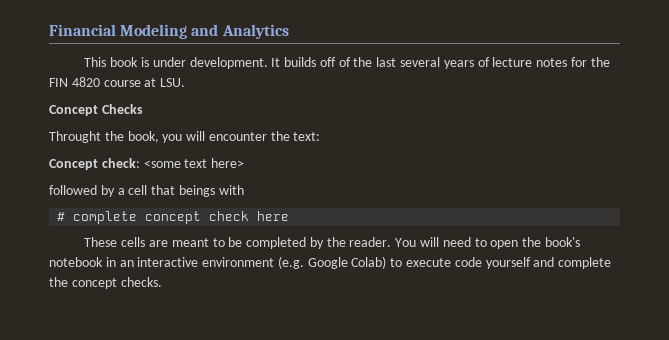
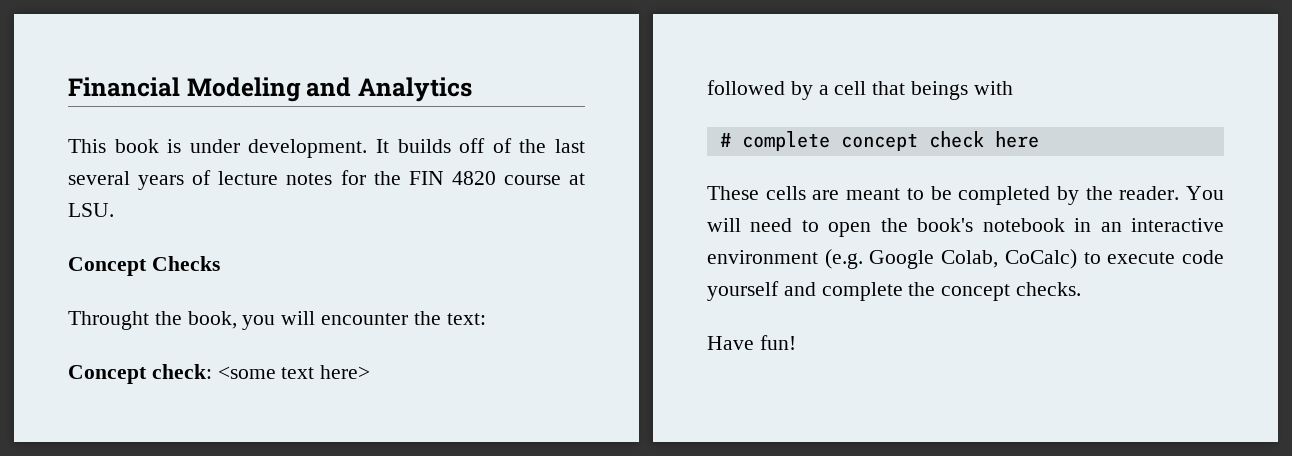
- You will need to open the book's notebook in an interactive environment (e.g. Google Colab) to execute code yourself and complete the concept checks.
+ You will need to open the book's notebook in an interactive environment (e.g. Google Colab, CoCalc) to execute code yourself and complete the concept checks.
+ Have fun!

